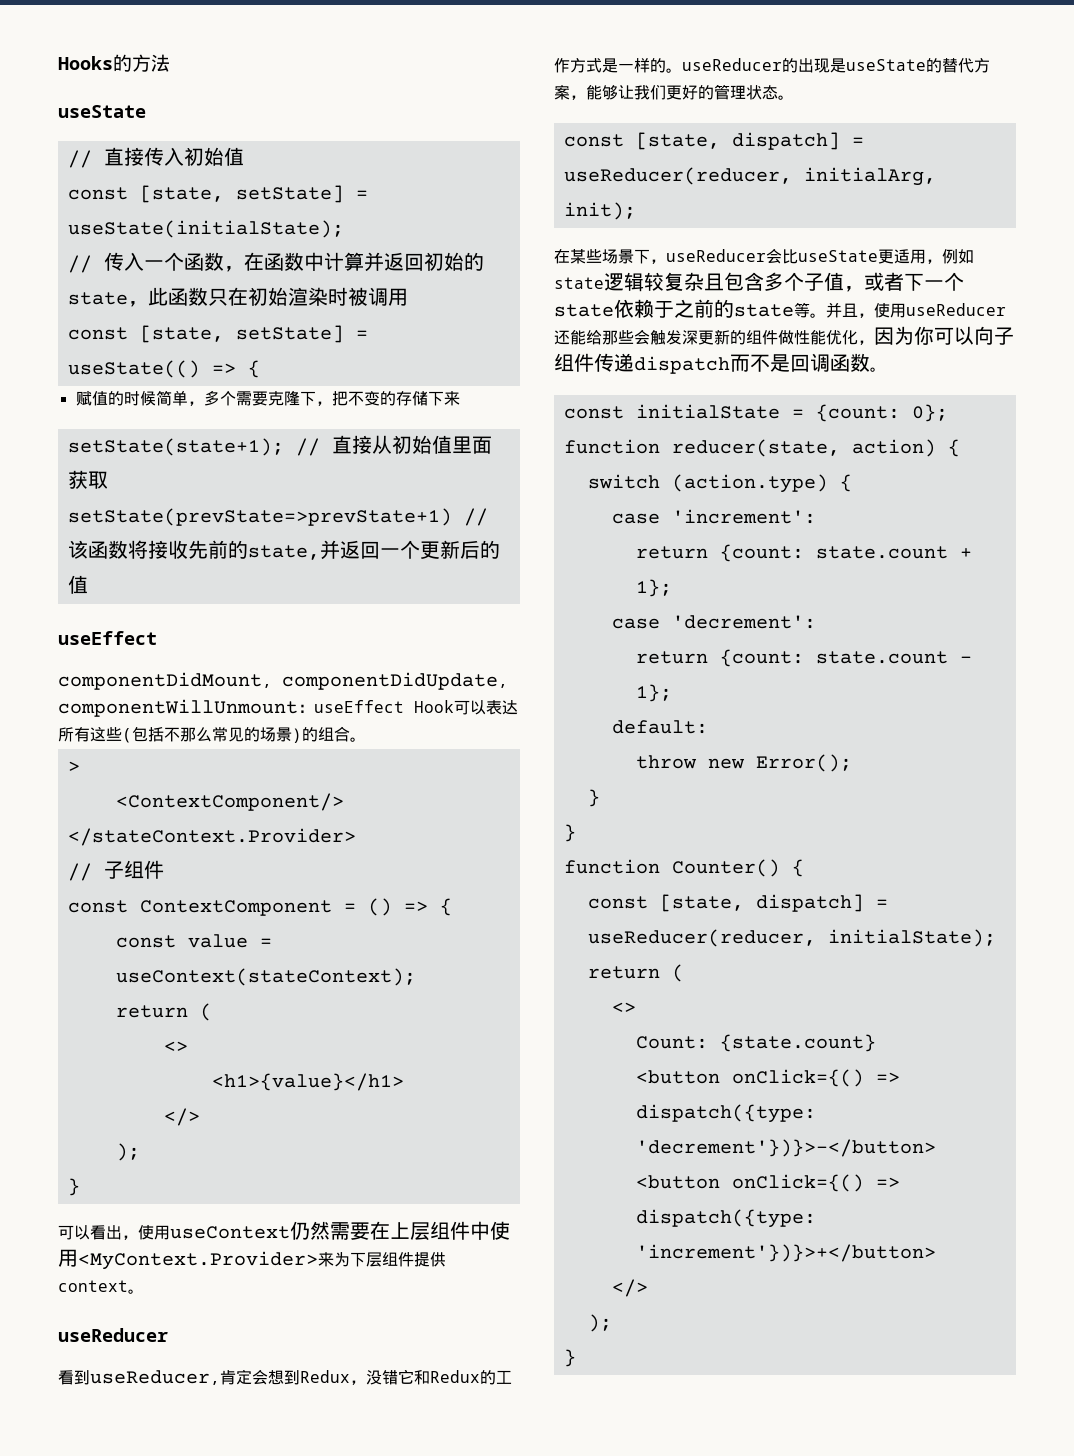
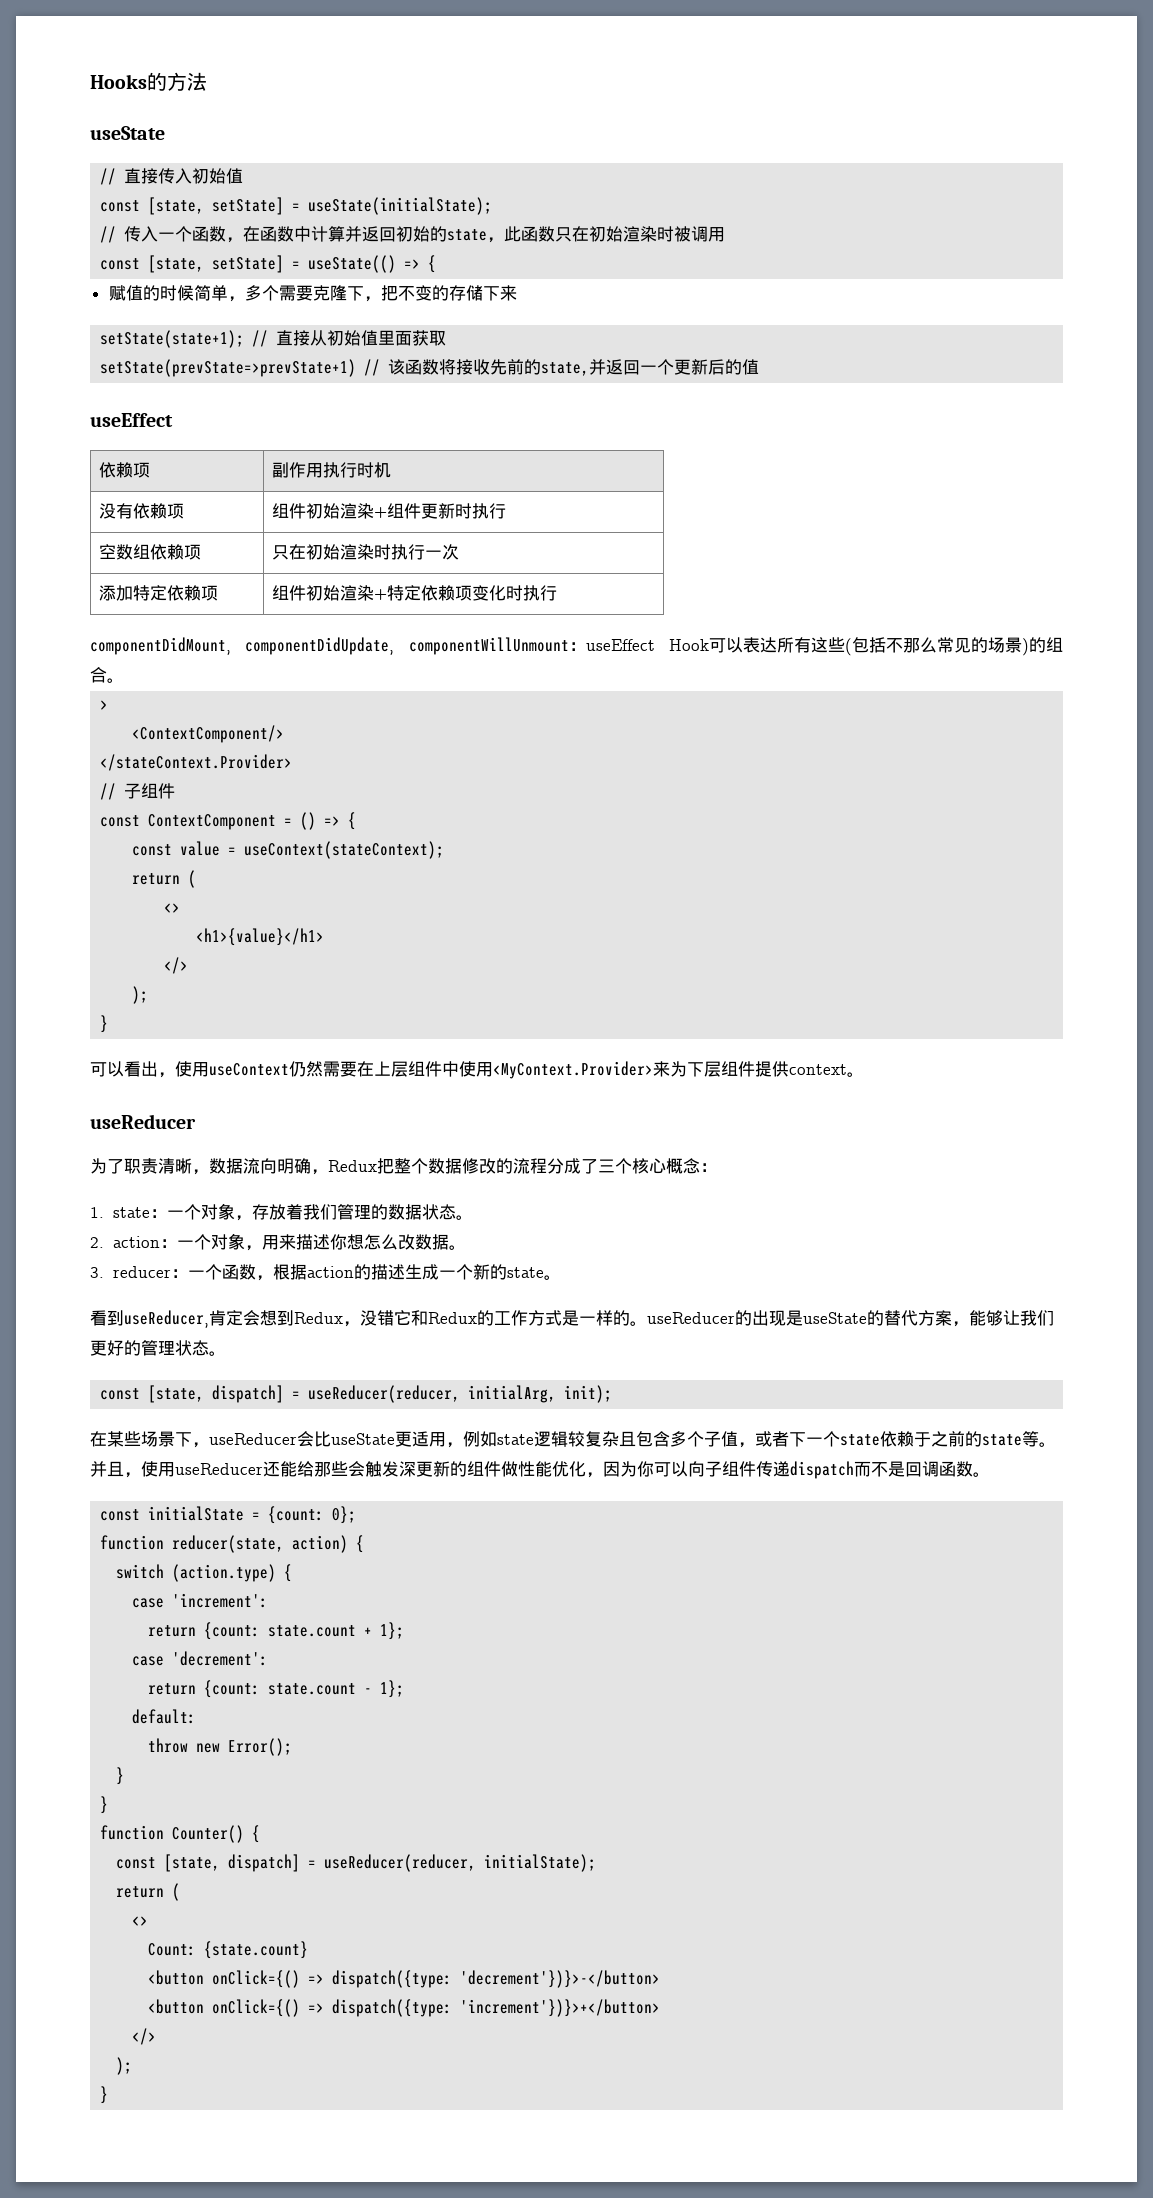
+ 依赖项 | 副作用执行时机
+ 没有依赖项 | 组件初始渲染+组件更新时执行
+ 空数组依赖项 | 只在初始渲染时执行一次
+ 添加特定依赖项 | 组件初始渲染+特定依赖项变化时执行
+ 为了职责清晰，数据流向明确，Redux把整个数据修改的流程分成了三个核心概念：
+ 1. state：一个对象，存放着我们管理的数据状态。
+ 2. action：一个对象，用来描述你想怎么改数据。
+ 3. reducer：一个函数，根据action的描述生成一个新的state。

